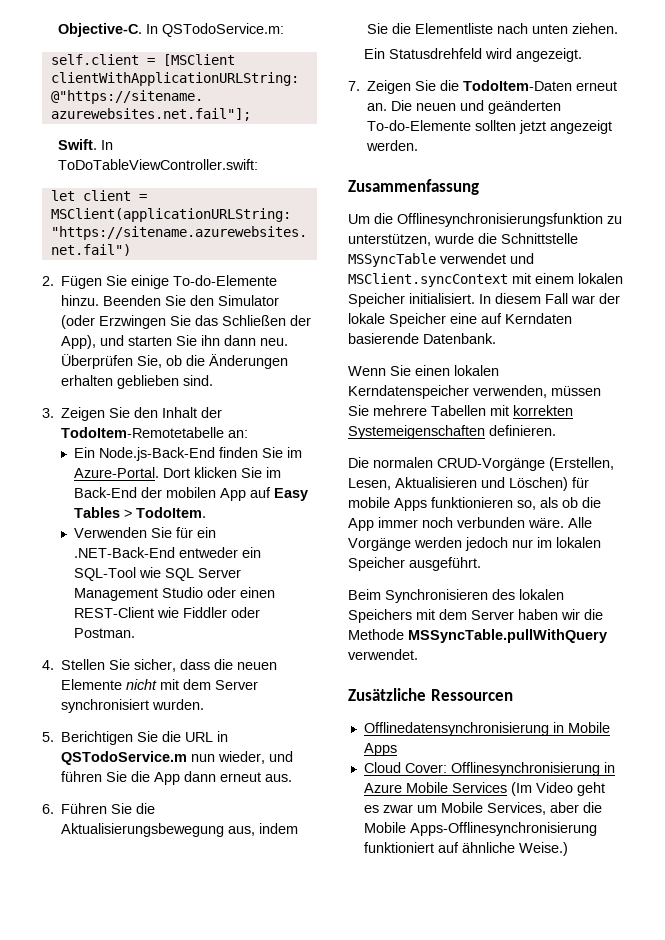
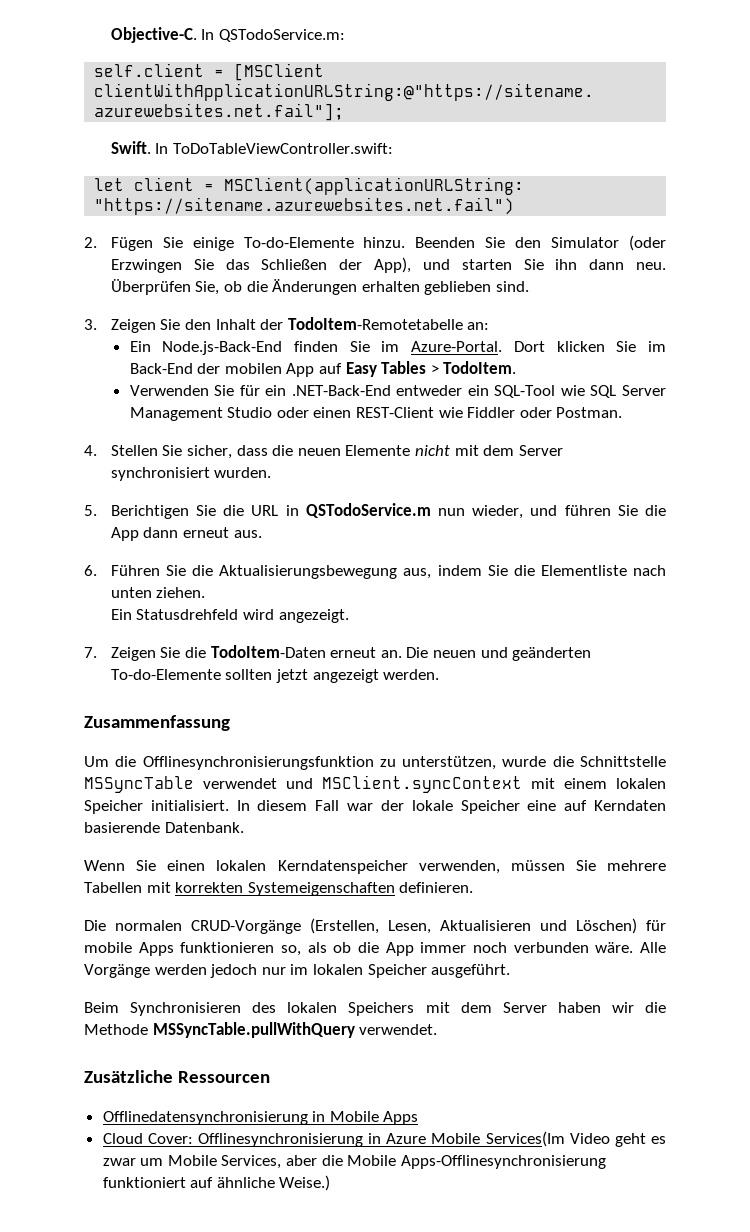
- Cloud Cover: Offlinesynchronisierung in Azure Mobile Services (Im Video geht es zwar um Mobile Services, aber die Mobile Apps-Offlinesynchronisierung funktioniert auf ähnliche Weise.)
+ Cloud Cover: Offlinesynchronisierung in Azure Mobile Services(Im Video geht es zwar um Mobile Services, aber die Mobile Apps-Offlinesynchronisierung funktioniert auf ähnliche Weise.)

